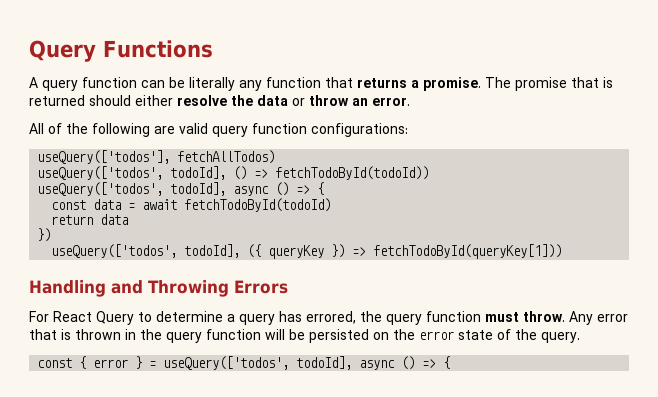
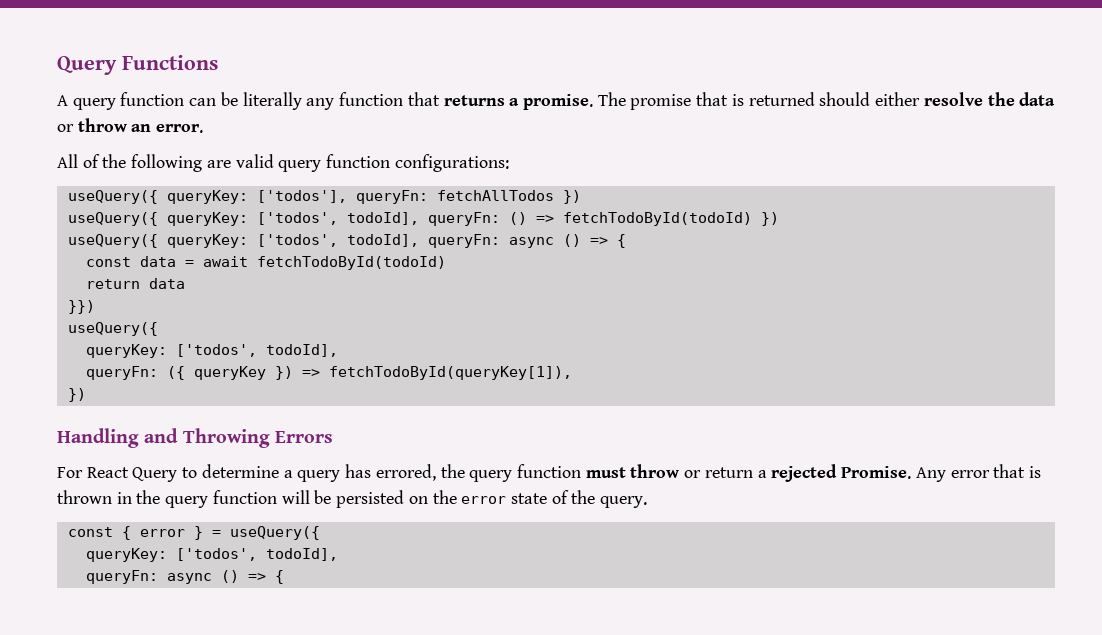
- useQuery(['todos'], fetchAllTodos)
- useQuery(['todos', todoId], () => fetchTodoById(todoId))
- useQuery(['todos', todoId], async () => {
+ useQuery({ queryKey: ['todos'], queryFn: fetchAllTodos })
+ useQuery({ queryKey: ['todos', todoId], queryFn: () => fetchTodoById(todoId) })
+ useQuery({ queryKey: ['todos', todoId], queryFn: async () => {
  return data
+ }})
+ useQuery({
+ queryKey: ['todos', todoId],
+ queryFn: ({ queryKey }) => fetchTodoById(queryKey[1]),
  })
- useQuery(['todos', todoId], ({ queryKey }) => fetchTodoById(queryKey[1]))
- For React Query to determine a query has errored, the query function must throw.
+ For React Query to determine a query has errored, the query function must throw or return a rejected Promise.
- const { error } = useQuery(['todos', todoId], async () => {
+ const { error } = useQuery({
+ queryKey: ['todos', todoId],
+ queryFn: async () => {

